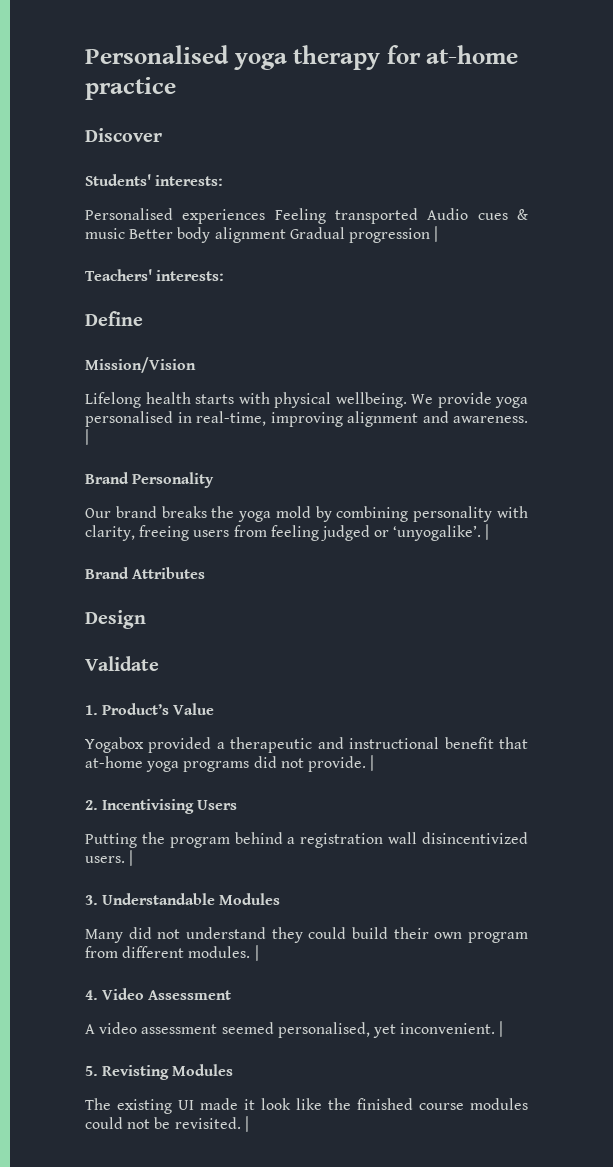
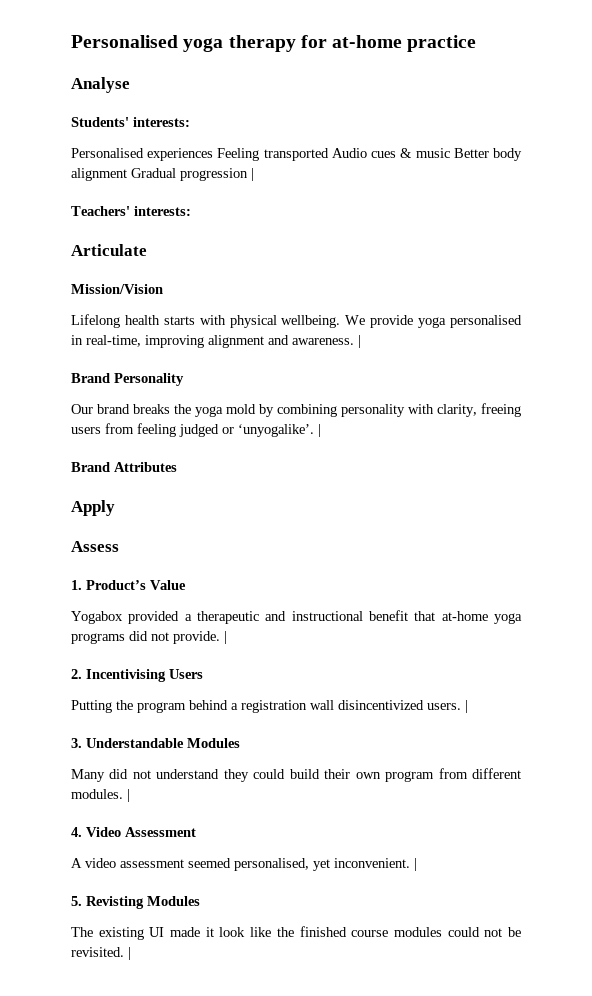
- Discover
+ Analyse
- Define
+ Articulate
- Design
- Validate
+ Apply
+ Assess

